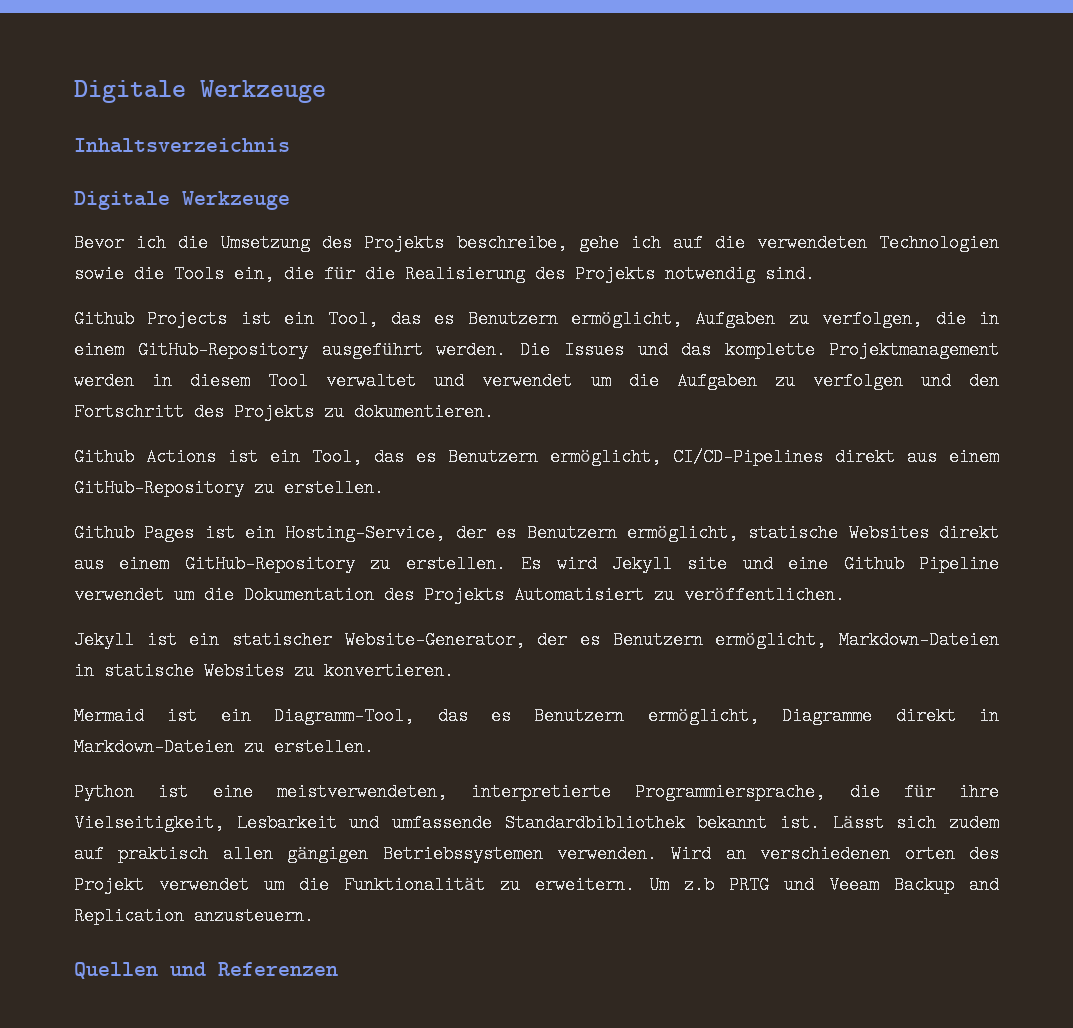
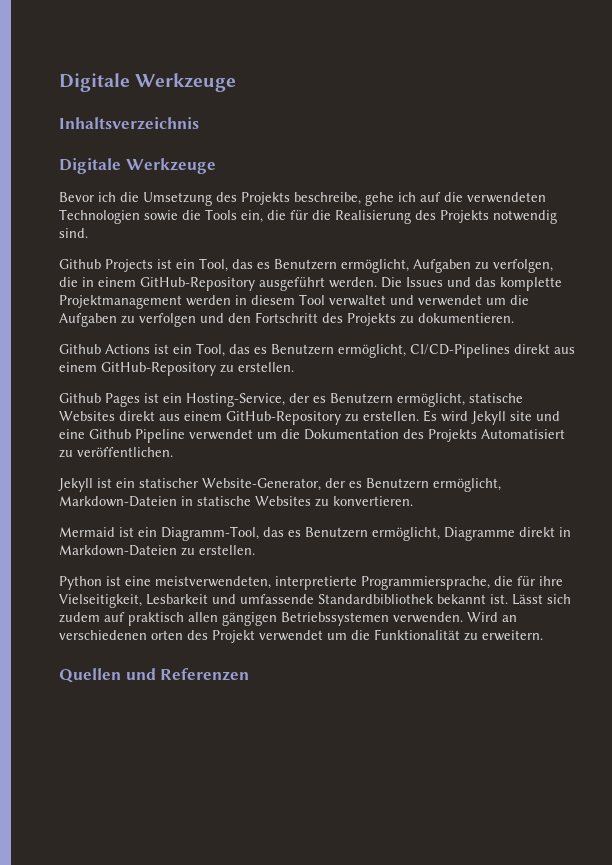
- Um z.b PRTG und Veeam Backup and Replication anzusteuern.

